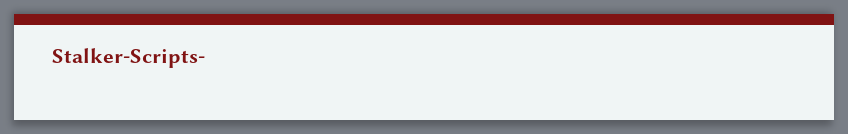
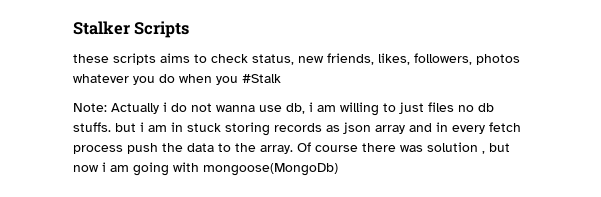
- Stalker-Scripts-
+ Stalker Scripts
+ these scripts aims to check status, new friends, likes, followers, photos whatever you do when you #Stalk
+ Note: Actually i do not wanna use db, i am willing to just files no db stuffs. but i am in stuck storing records as json array and in every fetch process push the data to the array. Of course there was solution , but now i am going with mongoose(MongoDb)

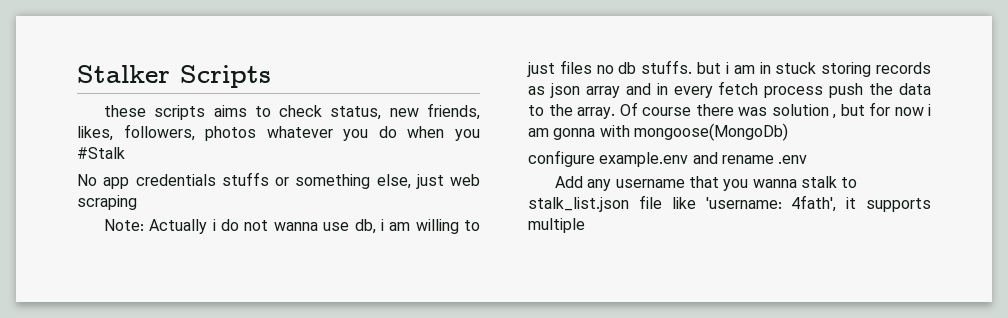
+ No app credentials stuffs or something else, just web scraping
- Of course there was solution , but now i am going with mongoose(MongoDb)
+ Of course there was solution , but for now i am gonna with mongoose(MongoDb)
+ configure example.env and rename .env
+ Add any username that you wanna stalk to stalk_list.json file like 'username: 4fath', it supports multiple

